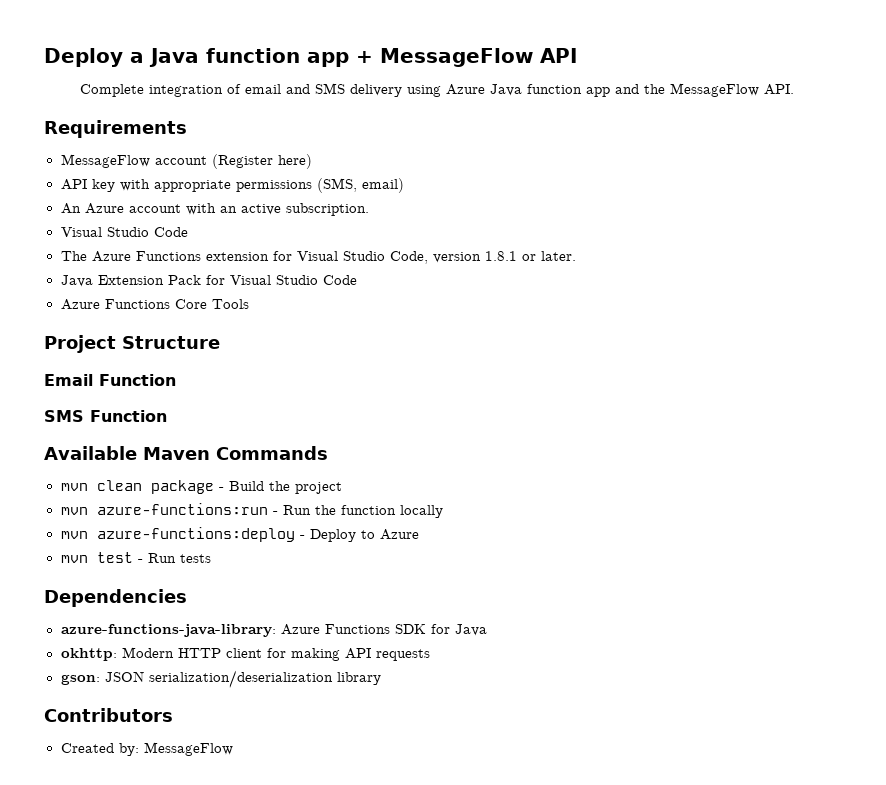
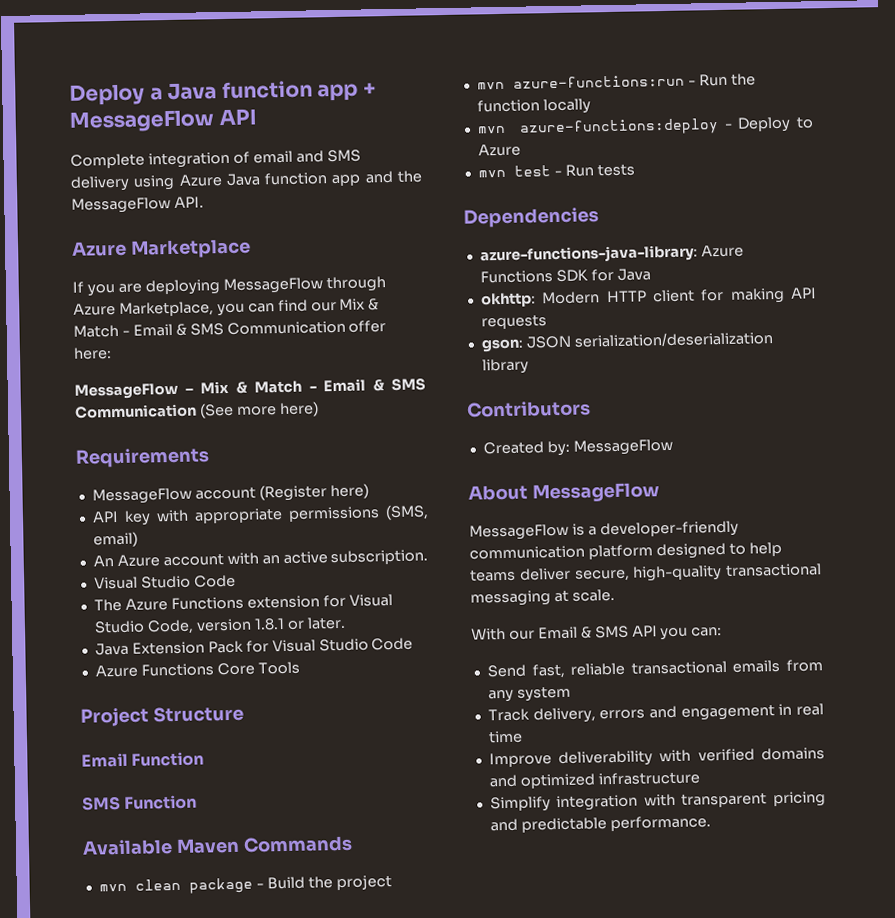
+ Azure Marketplace
+ If you are deploying MessageFlow through Azure Marketplace, you can find our Mix & Match - Email & SMS Communication offer here:
+ MessageFlow – Mix & Match - Email & SMS Communication (See more here)
+ About MessageFlow
+ MessageFlow is a developer-friendly communication platform designed to help teams deliver secure, high-quality transactional messaging at scale.
+ With our Email & SMS API you can:
+ Send fast, reliable transactional emails from any system
+ Track delivery, errors and engagement in real time
+ Improve deliverability with verified domains and optimized infrastructure
+ Simplify integration with transparent pricing and predictable performance.

